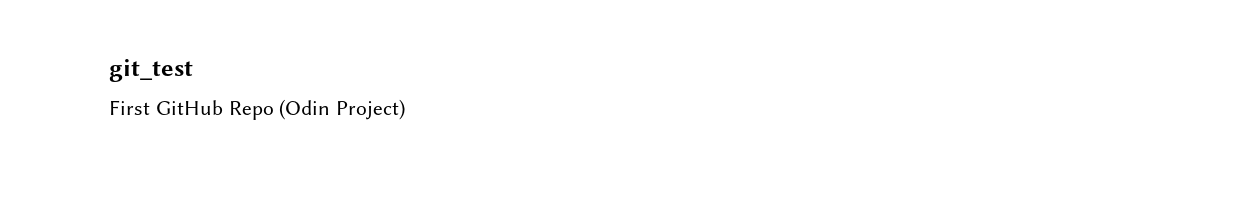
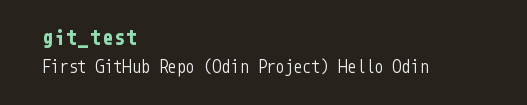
- First GitHub Repo (Odin Project)
+ First GitHub Repo (Odin Project) Hello Odin

